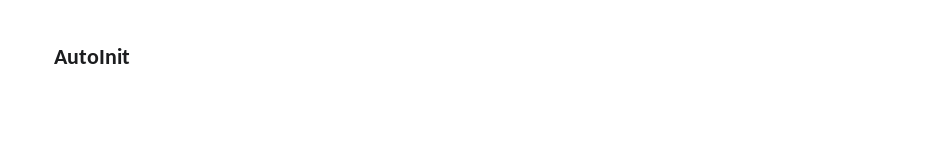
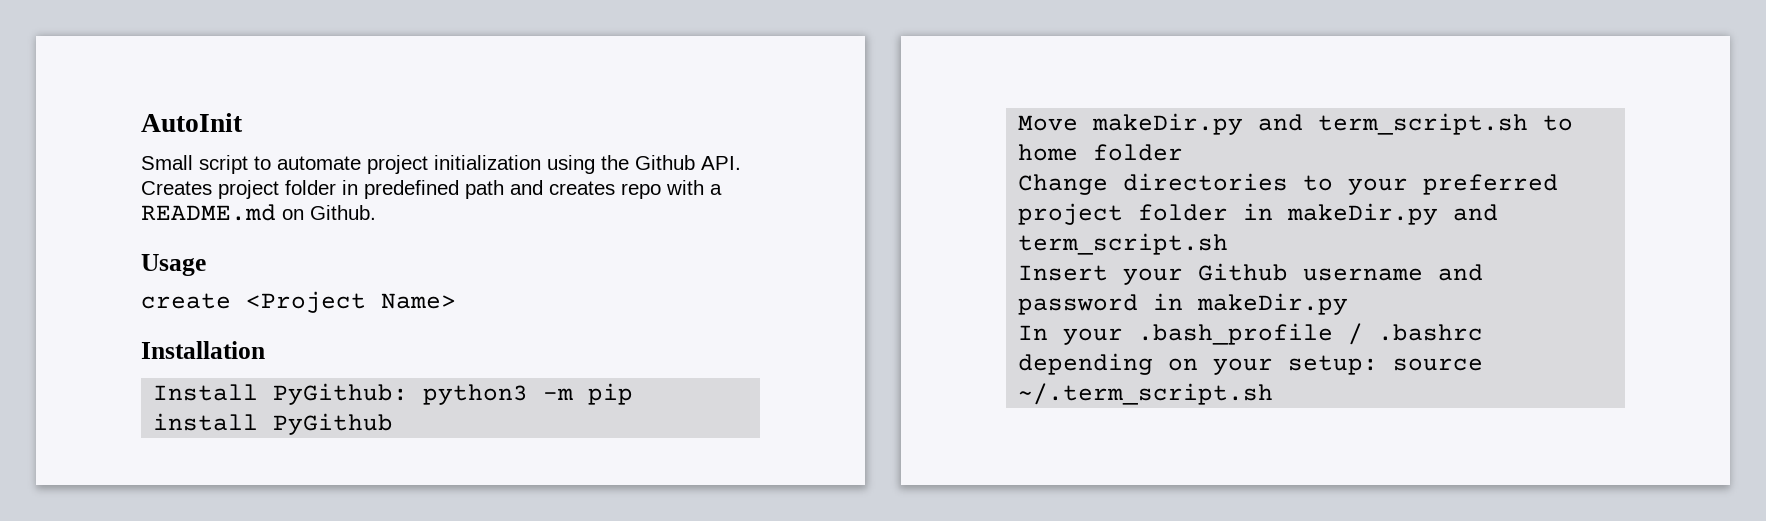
+ Small script to automate project initialization using the Github API. Creates project folder in predefined path and creates repo with a README.md on Github.
+ Usage
+ create <Project Name>
+ Installation
+ Install PyGithub: python3 -m pip install PyGithub
+ Move makeDir.py and term_script.sh to home folder
+ Change directories to your preferred project folder in makeDir.py and term_script.sh
+ Insert your Github username and password in makeDir.py
+ In your .bash_profile / .bashrc depending on your setup: source ~/.term_script.sh

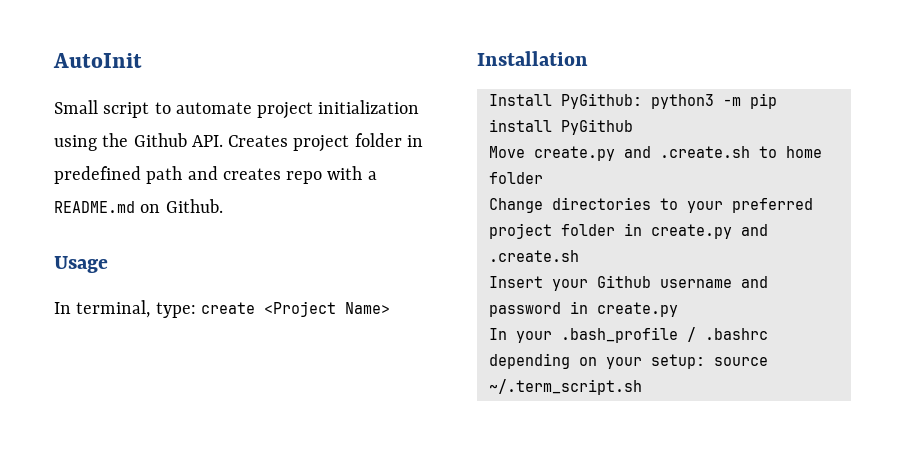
- create <Project Name>
+ In terminal, type: create <Project Name>
- Move makeDir.py and term_script.sh to home folder
+ Move create.py and .create.sh to home folder
- Change directories to your preferred project folder in makeDir.py and term_script.sh
+ Change directories to your preferred project folder in create.py and .create.sh
- Insert your Github username and password in makeDir.py
+ Insert your Github username and password in create.py

